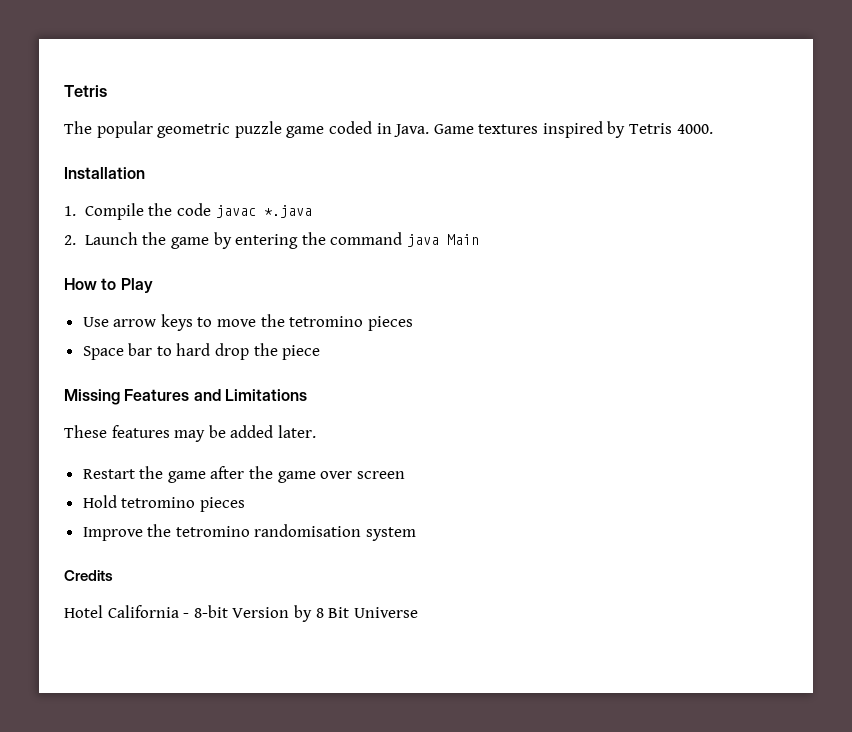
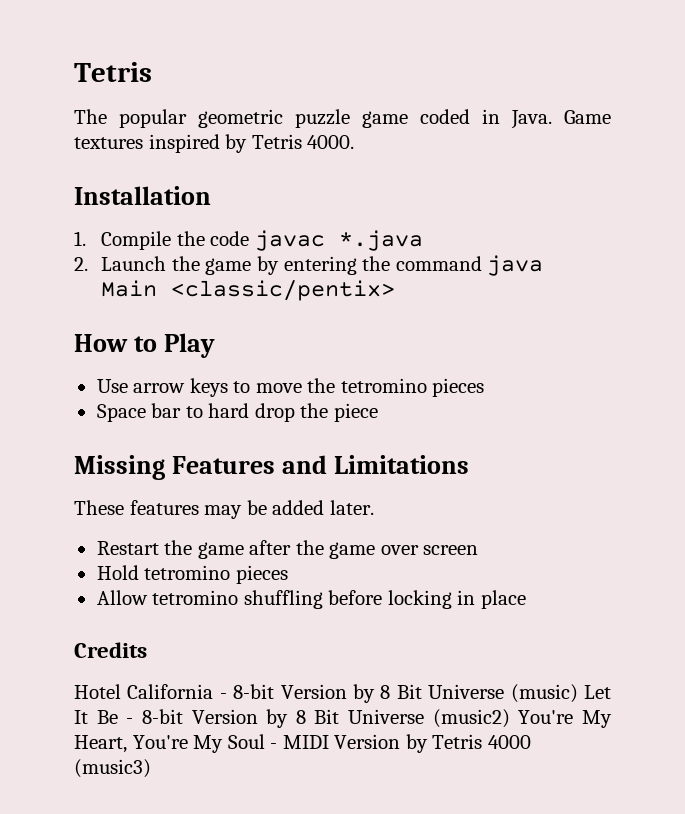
- 2. Launch the game by entering the command java Main
+ 2. Launch the game by entering the command java Main <classic/pentix>
- Improve the tetromino randomisation system
+ Allow tetromino shuffling before locking in place
- Hotel California - 8-bit Version by 8 Bit Universe
+ Hotel California - 8-bit Version by 8 Bit Universe (music) Let It Be - 8-bit Version by 8 Bit Universe (music2) You're My Heart, You're My Soul - MIDI Version by Tetris 4000 (music3)

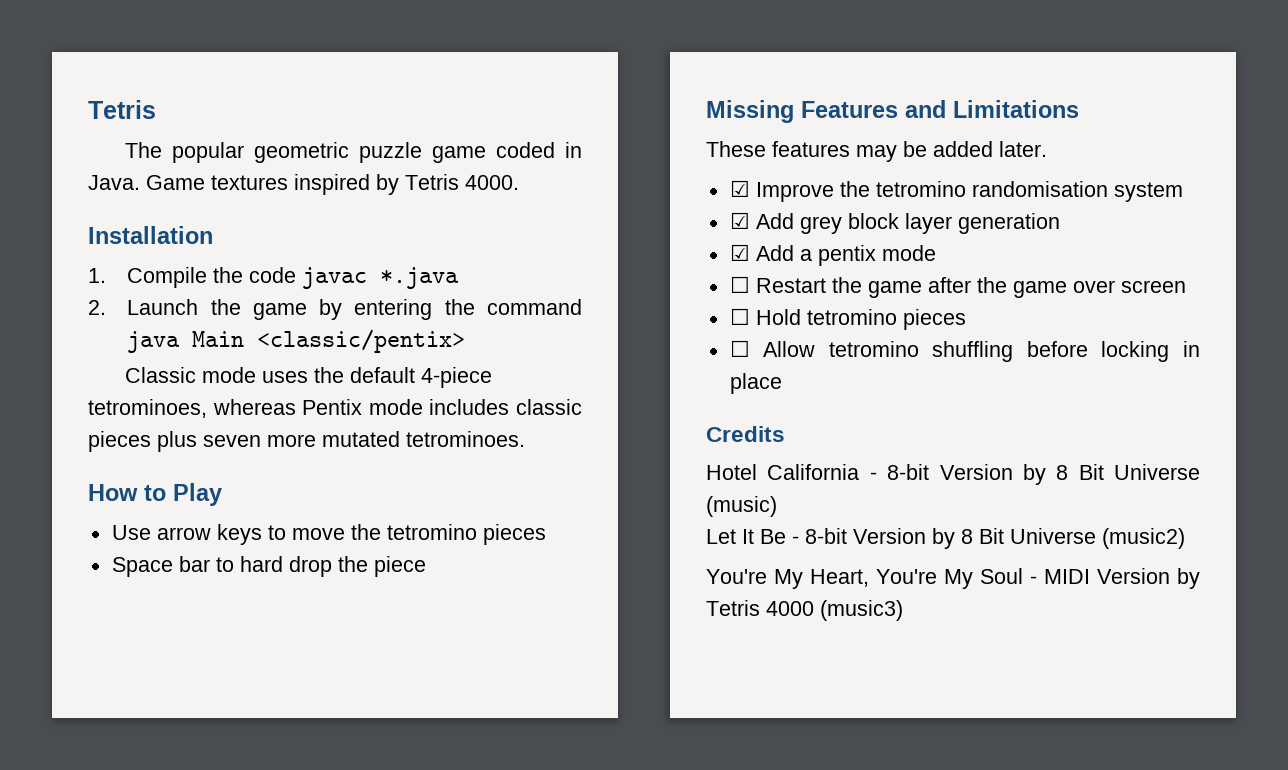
+ Classic mode uses the default 4-piece tetrominoes, whereas Pentix mode includes classic pieces plus seven more mutated tetrominoes.
- Restart the game after the game over screen
+ ☑ Improve the tetromino randomisation system
+ ☑ Add grey block layer generation
+ ☑ Add a pentix mode
+ ☐ Restart the game after the game over screen
- Hold tetromino pieces
+ ☐ Hold tetromino pieces
- Allow tetromino shuffling before locking in place
+ ☐ Allow tetromino shuffling before locking in place
- Hotel California - 8-bit Version by 8 Bit Universe (music) Let It Be - 8-bit Version by 8 Bit Universe (music2) You're My Heart, You're My Soul - MIDI Version by Tetris 4000 (music3)
+ Hotel California - 8-bit Version by 8 Bit Universe (music)
+ Let It Be - 8-bit Version by 8 Bit Universe (music2)
+ You're My Heart, You're My Soul - MIDI Version by Tetris 4000 (music3)

